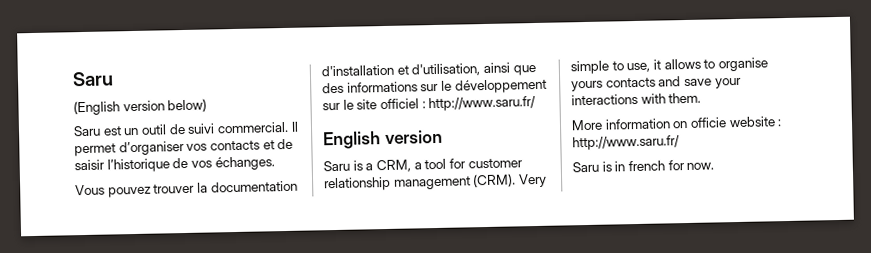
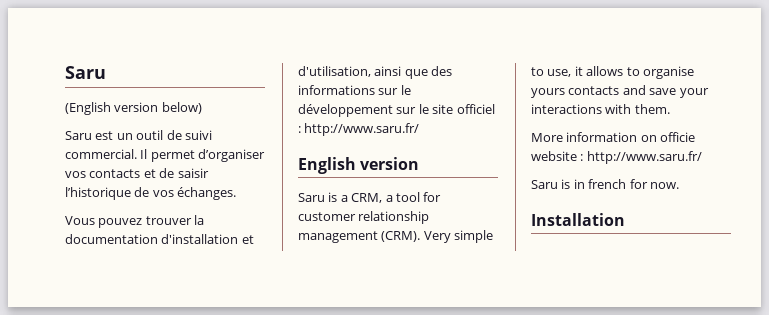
+ Installation

